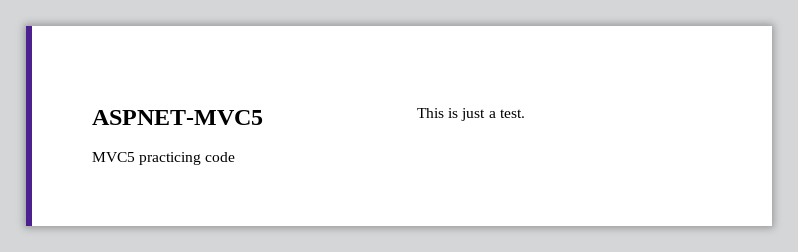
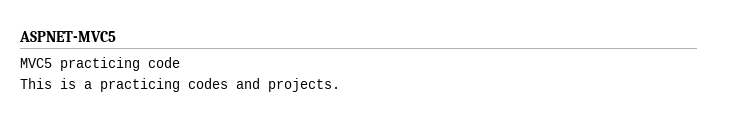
- This is just a test.
+ This is a practicing codes and projects.

